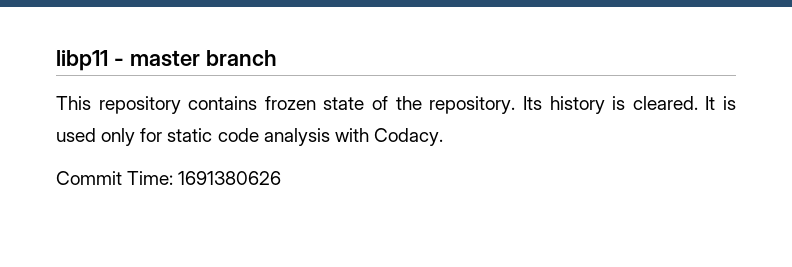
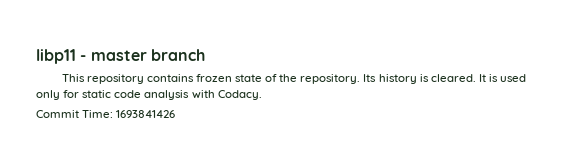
- Commit Time: 1691380626
+ Commit Time: 1693841426

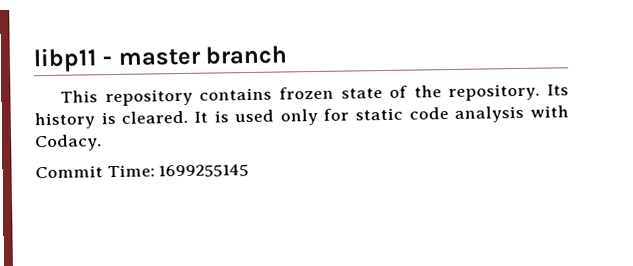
- Commit Time: 1693841426
+ Commit Time: 1699255145

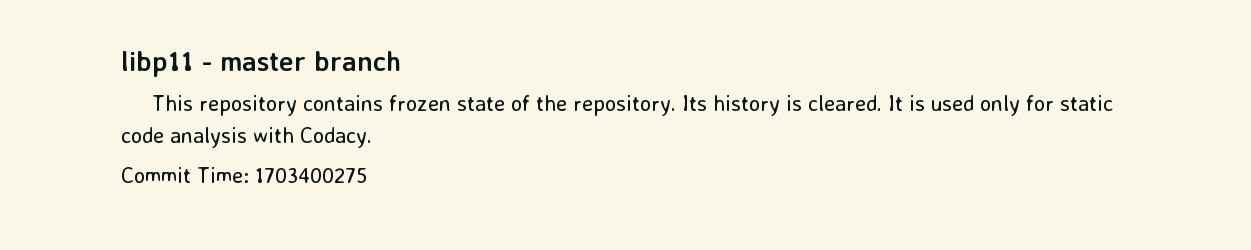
- Commit Time: 1699255145
+ Commit Time: 1703400275

